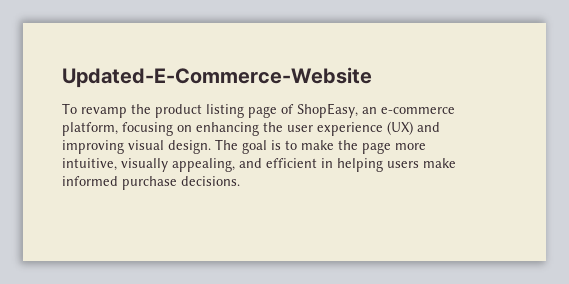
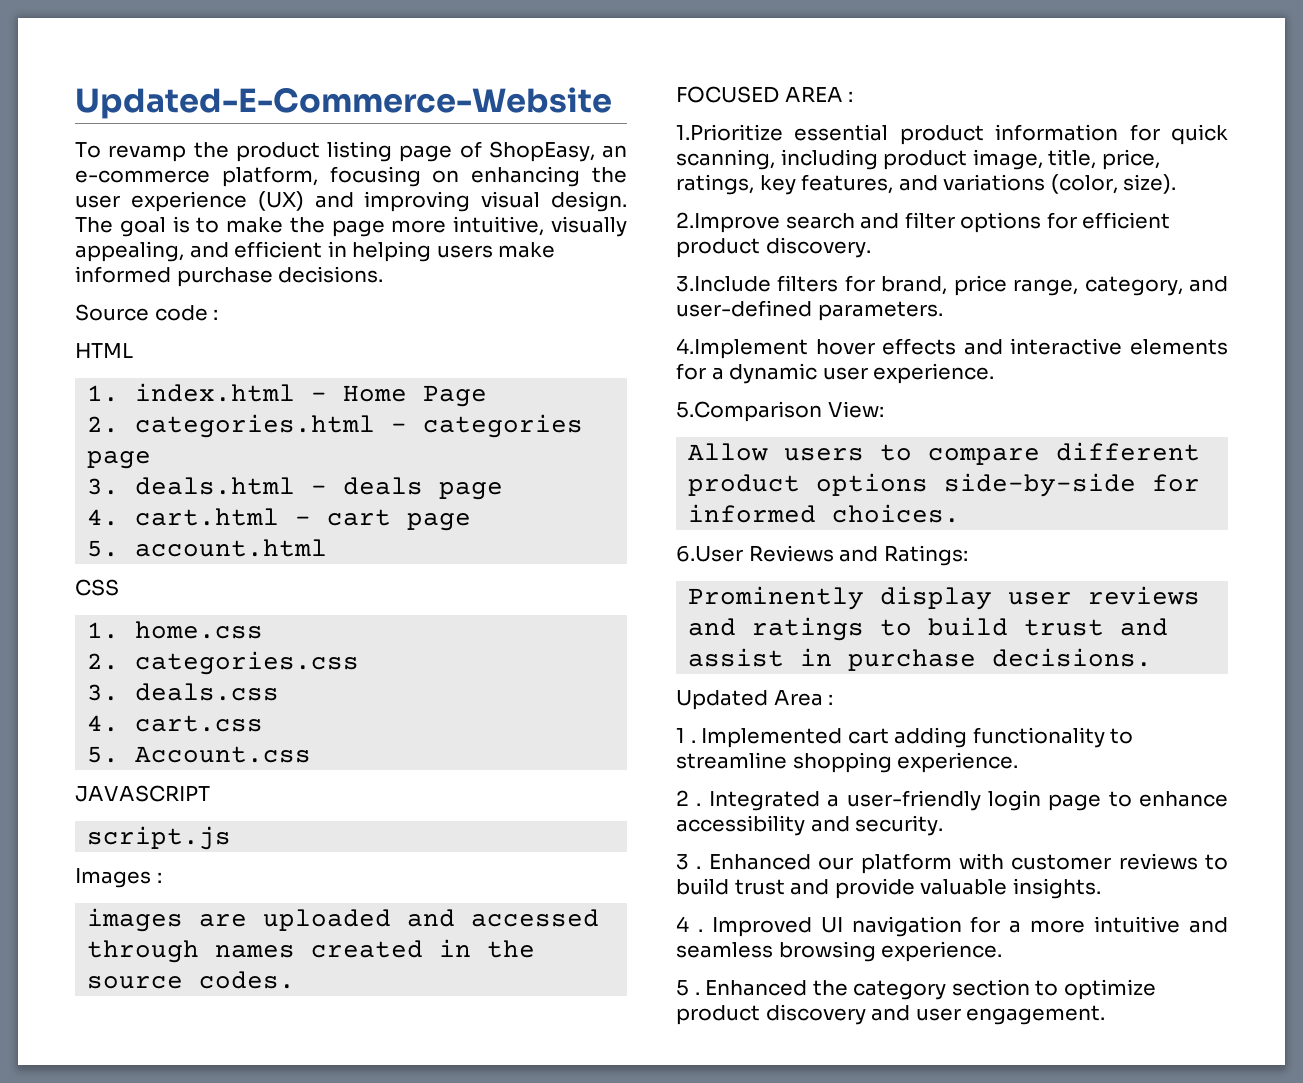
+ Source code :
+ HTML
+ 1. index.html - Home Page
+ 2. categories.html - categories page
+ 3. deals.html - deals page
+ 4. cart.html - cart page
+ 5. account.html
+ CSS
+ 1. home.css
+ 2. categories.css
+ 3. deals.css
+ 4. cart.css
+ 5. Account.css
+ JAVASCRIPT
+ script.js
+ Images :
+ images are uploaded and accessed through names created in the source codes.
+ FOCUSED AREA :
+ 1.Prioritize essential product information for quick scanning, including product image, title, price, ratings, key features, and variations (color, size).
+ 2.Improve search and filter options for efficient product discovery.
+ 3.Include filters for brand, price range, category, and user-defined parameters.
+ 4.Implement hover effects and interactive elements for a dynamic user experience.
+ 5.Comparison View:
+ Allow users to compare different product options side-by-side for informed choices.
+ 6.User Reviews and Ratings:
+ Prominently display user reviews and ratings to build trust and assist in purchase decisions.
+ Updated Area :
+ 1 . Implemented cart adding functionality to streamline shopping experience.
+ 2 . Integrated a user-friendly login page to enhance accessibility and security.
+ 3 . Enhanced our platform with customer reviews to build trust and provide valuable insights.
+ 4 . Improved UI navigation for a more intuitive and seamless browsing experience.
+ 5 . Enhanced the category section to optimize product discovery and user engagement.

